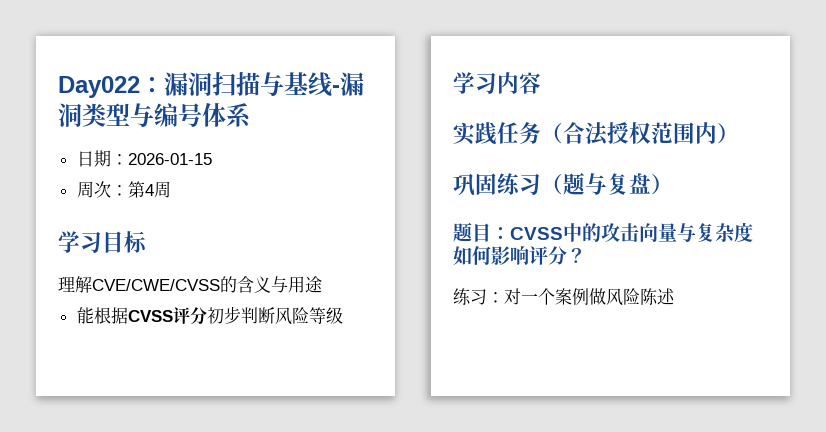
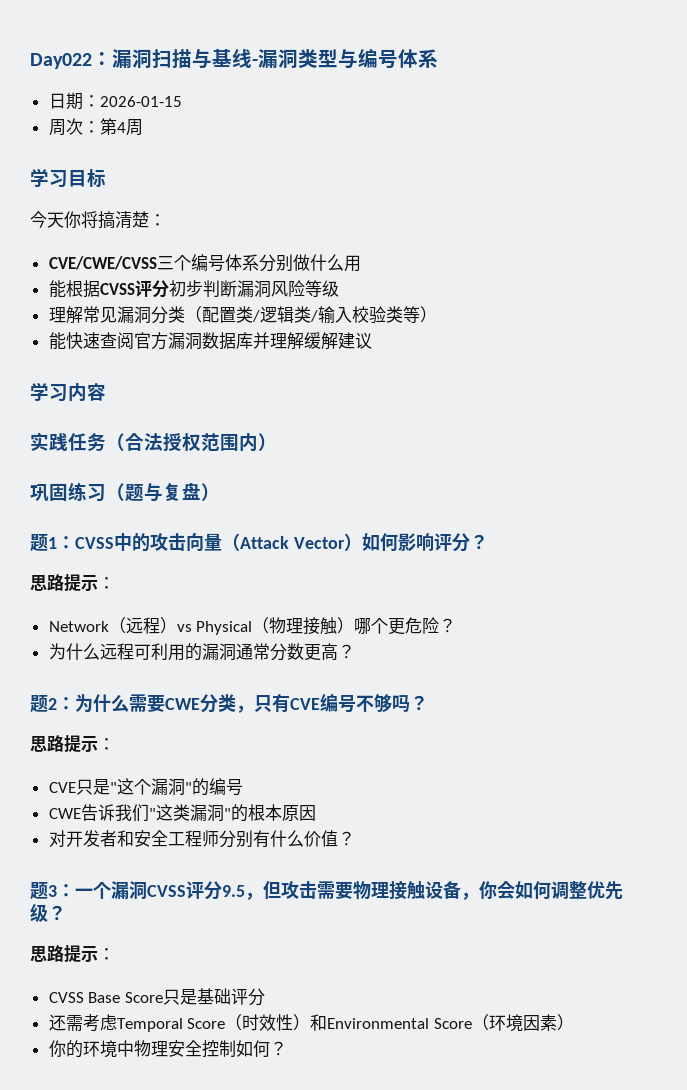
- 理解CVE/CWE/CVSS的含义与用途
+ 今天你将搞清楚：
+ CVE/CWE/CVSS三个编号体系分别做什么用
- 能根据CVSS评分初步判断风险等级
+ 能根据CVSS评分初步判断漏洞风险等级
+ 理解常见漏洞分类（配置类/逻辑类/输入校验类等）
+ 能快速查阅官方漏洞数据库并理解缓解建议
- 题目：CVSS中的攻击向量与复杂度如何影响评分？
- 练习：对一个案例做风险陈述
+ 题1：CVSS中的攻击向量（Attack Vector）如何影响评分？
+ 思路提示：
+ Network（远程）vs Physical（物理接触）哪个更危险？
+ 为什么远程可利用的漏洞通常分数更高？
+ 题2：为什么需要CWE分类，只有CVE编号不够吗？
+ 思路提示：
+ CVE只是"这个漏洞"的编号
+ CWE告诉我们"这类漏洞"的根本原因
+ 对开发者和安全工程师分别有什么价值？
+ 题3：一个漏洞CVSS评分9.5，但攻击需要物理接触设备，你会如何调整优先级？
+ 思路提示：
+ CVSS Base Score只是基础评分
+ 还需考虑Temporal Score（时效性）和Environmental Score（环境因素）
+ 你的环境中物理安全控制如何？

